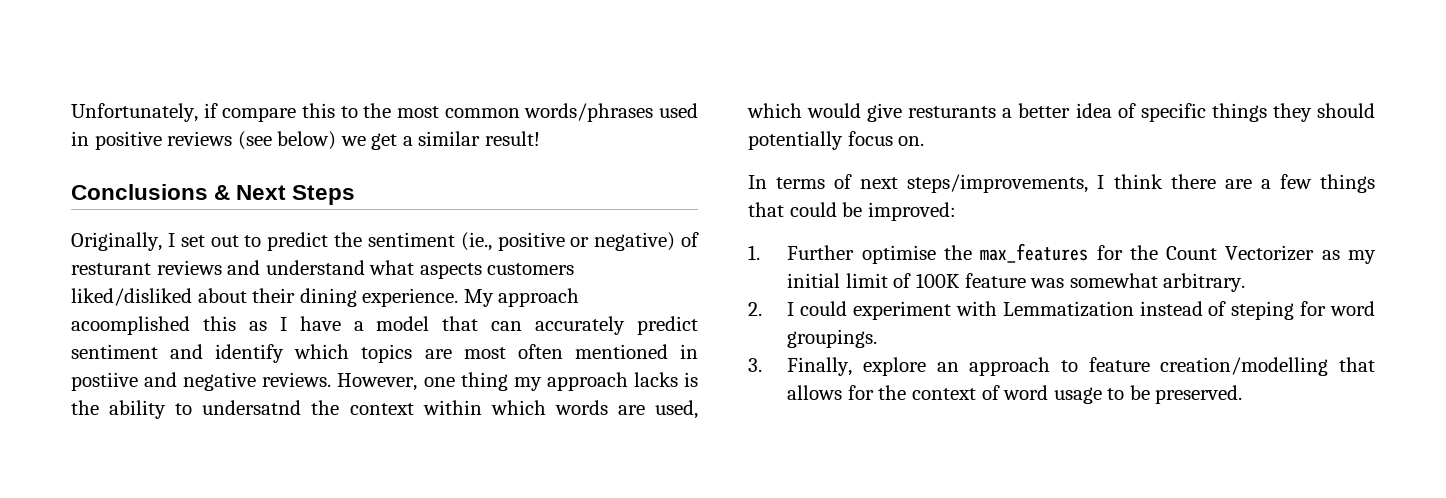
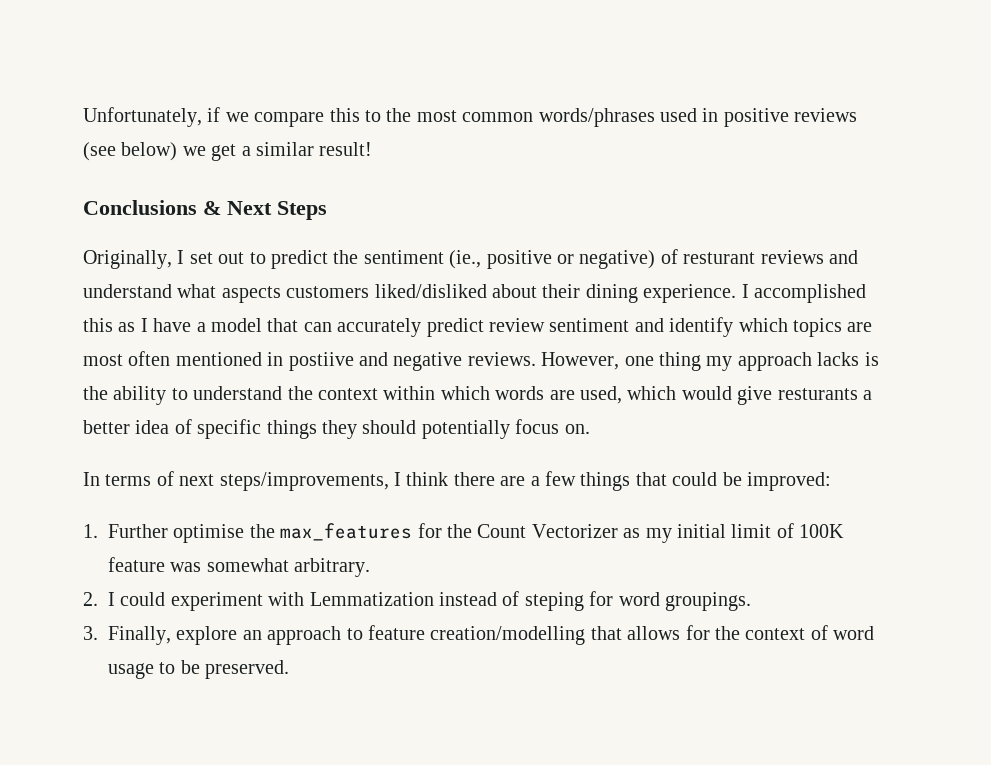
- Unfortunately, if compare this to the most common words/phrases used in positive reviews (see below) we get a similar result!
+ Unfortunately, if we compare this to the most common words/phrases used in positive reviews (see below) we get a similar result!
- My approach acoomplished this as I have a model that can accurately predict sentiment and identify which topics are most often mentioned in postiive and negative reviews.
+ I accomplished this as I have a model that can accurately predict review sentiment and identify which topics are most often mentioned in postiive and negative reviews.
- However, one thing my approach lacks is the ability to undersatnd the context within which words are used, which would give resturants a better idea of specific things they should potentially focus on.
+ However, one thing my approach lacks is the ability to understand the context within which words are used, which would give resturants a better idea of specific things they should potentially focus on.

